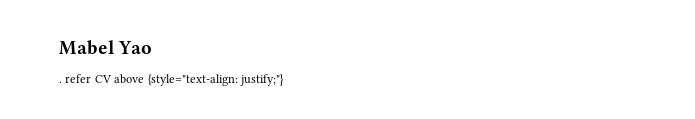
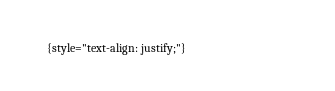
- Mabel Yao
- . refer CV above {style="text-align: justify;"}
+ {style="text-align: justify;"}

